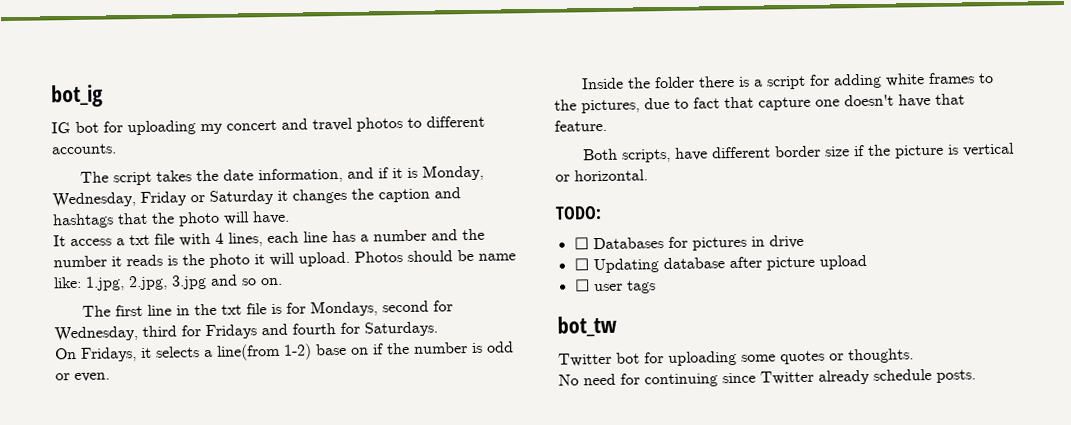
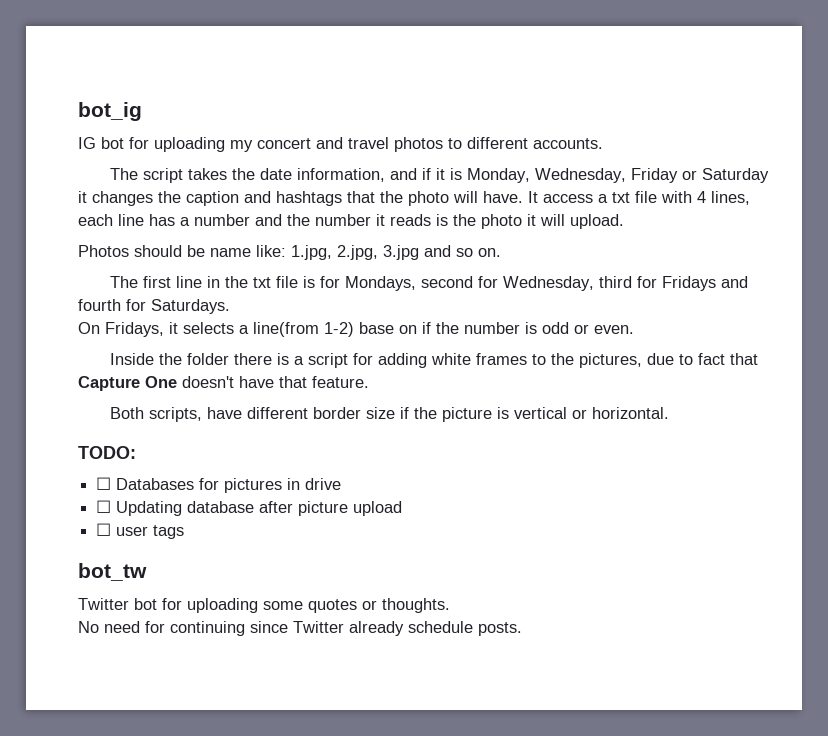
- The script takes the date information, and if it is Monday, Wednesday, Friday or Saturday it changes the caption and hashtags that the photo will have.
- It access a txt file with 4 lines, each line has a number and the number it reads is the photo it will upload. Photos should be name like:
+ The script takes the date information, and if it is Monday, Wednesday, Friday or Saturday it changes the caption and hashtags that the photo will have. It access a txt file with 4 lines, each line has a number and the number it reads is the photo it will upload.
+ Photos should be name like:
- Inside the folder there is a script for adding white frames to the pictures, due to fact that capture one doesn't have that feature.
+ Inside the folder there is a script for adding white frames to the pictures, due to fact that Capture One doesn't have that feature.

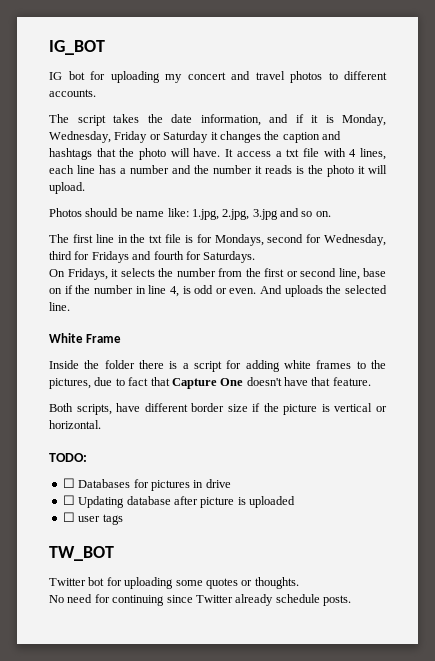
- bot_ig
+ IG_BOT
- On Fridays, it selects a line(from 1-2) base on if the number is odd or even.
+ On Fridays, it selects the number from the first or second line, base on if the number in line 4, is odd or even. And uploads the selected line.
+ White Frame
- ☐ Updating database after picture upload
+ ☐ Updating database after picture is uploaded
- bot_tw
+ TW_BOT

